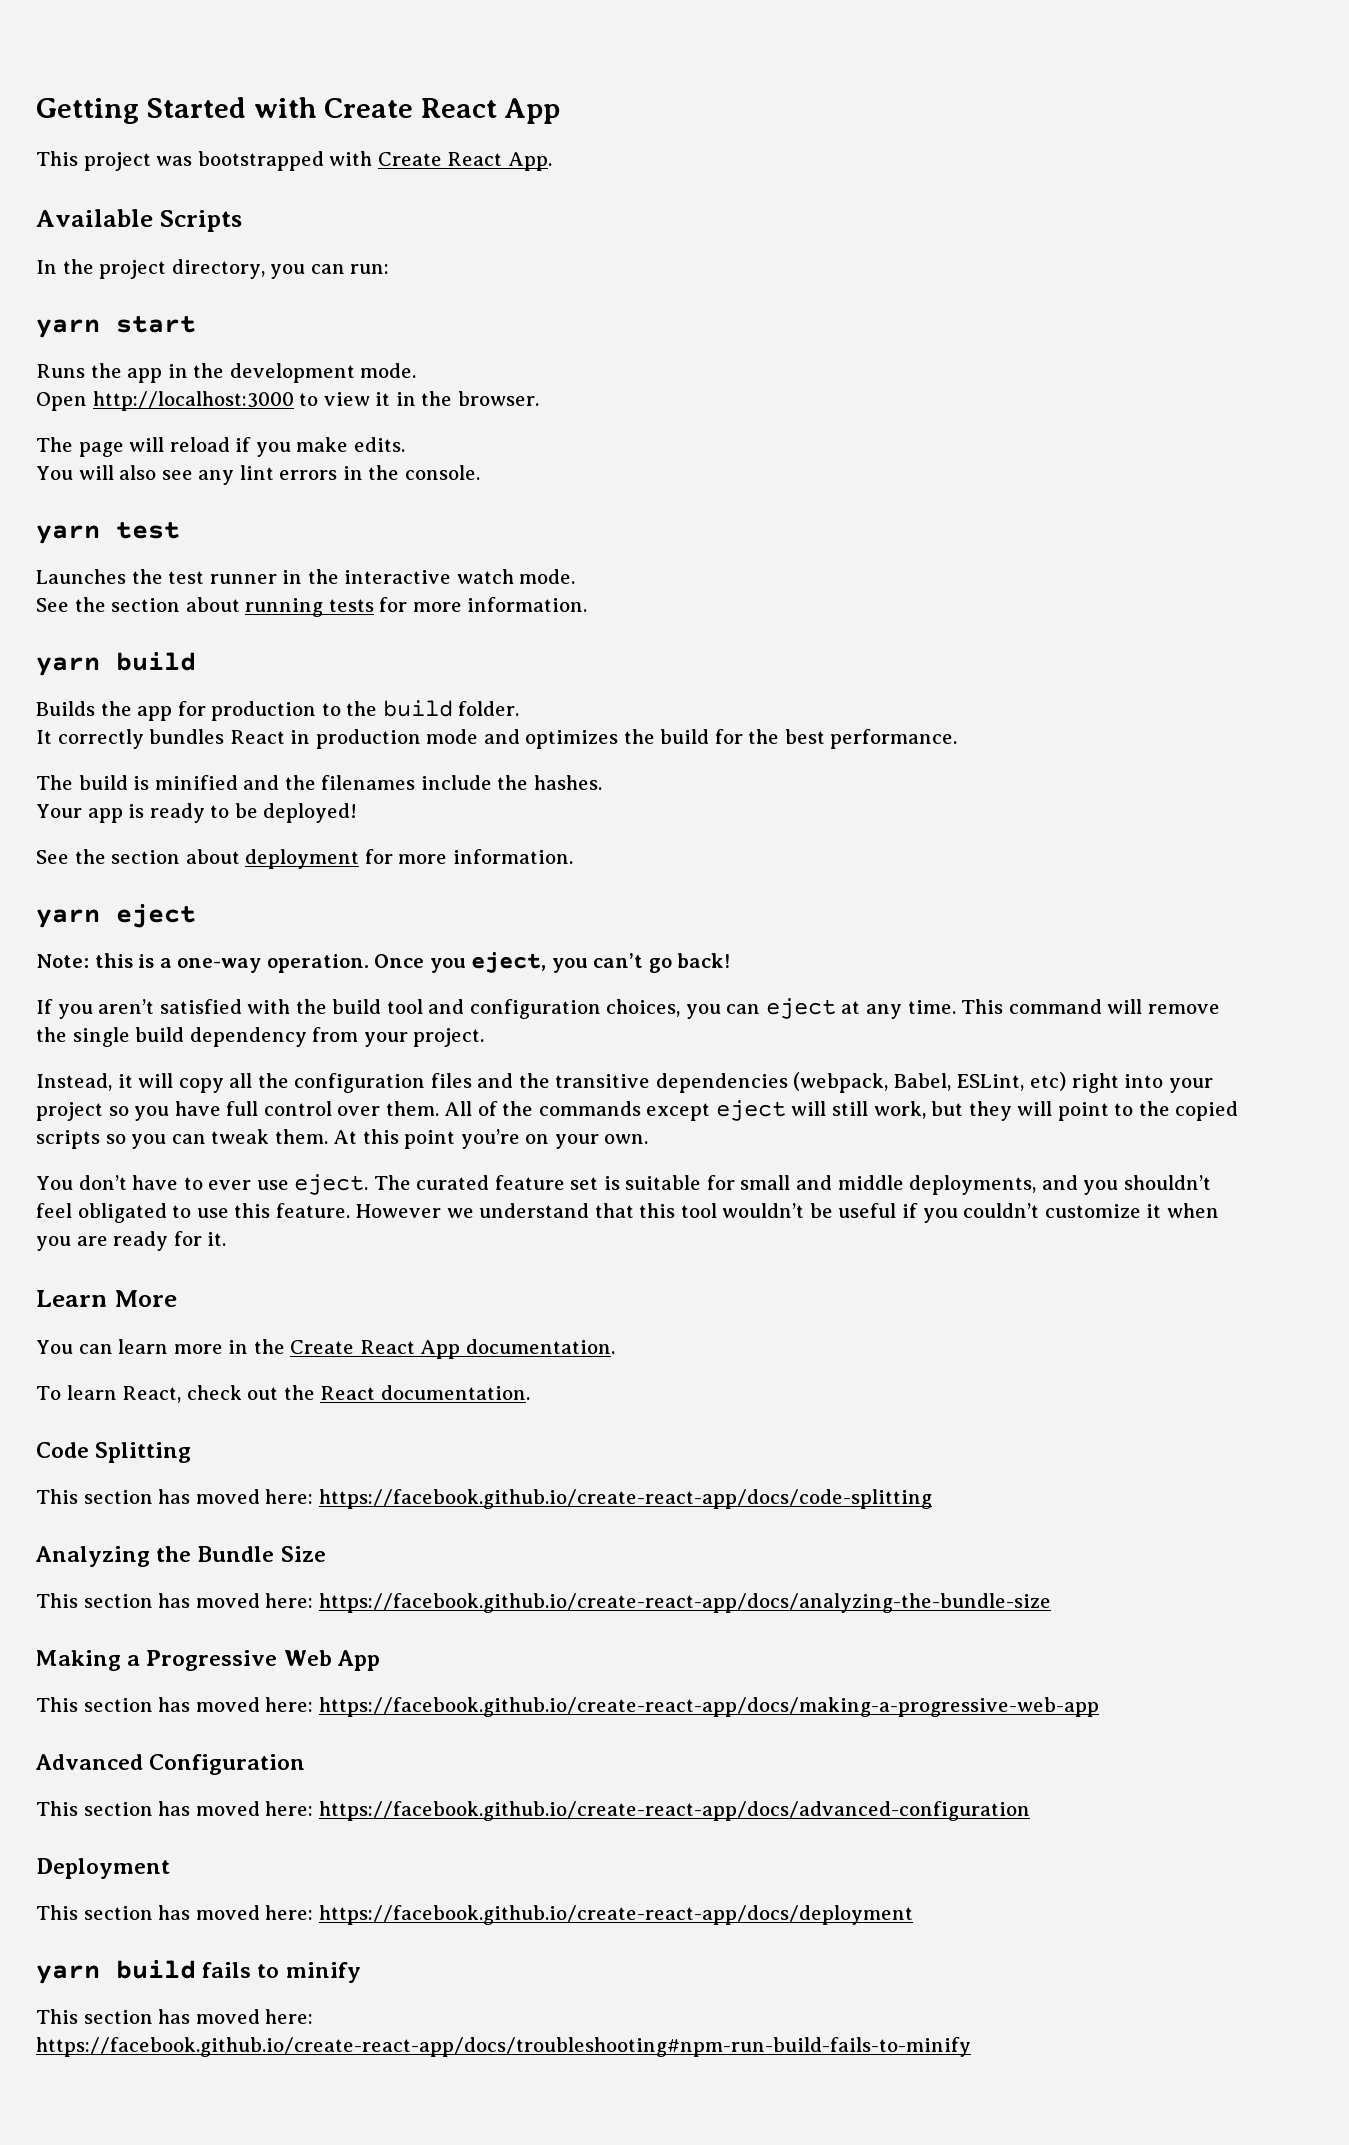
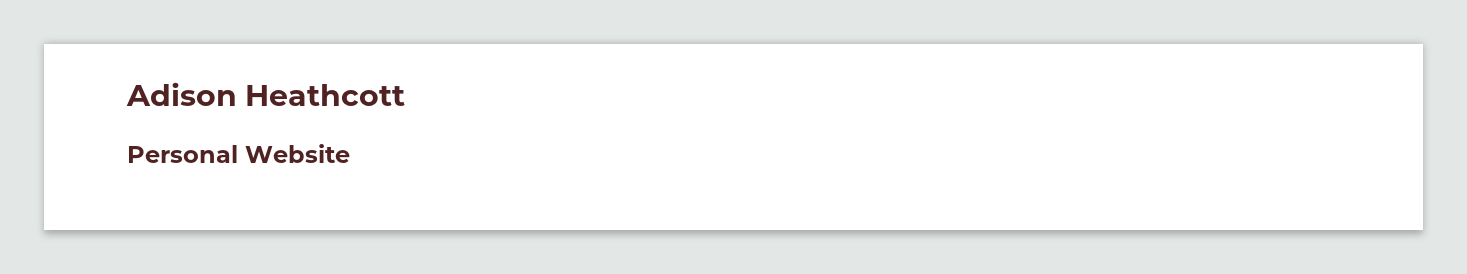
- Getting Started with Create React App
- This project was bootstrapped with Create React App.
- Available Scripts
- In the project directory, you can run:
- yarn start
- Runs the app in the development mode.
- Open http://localhost:3000 to view it in the browser.
- The page will reload if you make edits.
- You will also see any lint errors in the console.
- yarn test
- Launches the test runner in the interactive watch mode.
- See the section about running tests for more information.
- yarn build
- Builds the app for production to the build folder.
- It correctly bundles React in production mode and optimizes the build for the best performance.
- The build is minified and the filenames include the hashes.
- Your app is ready to be deployed!
- See the section about deployment for more information.
- yarn eject
- Note: this is a one-way operation. Once you eject, you can’t go back!
- If you aren’t satisfied with the build tool and configuration choices, you can eject at any time. This command will remove the single build dependency from your project.
- Instead, it will copy all the configuration files and the transitive dependencies (webpack, Babel, ESLint, etc) right into your project so you have full control over them. All of the commands except eject will still work, but they will point to the copied scripts so you can tweak them. At this point you’re on your own.
- You don’t have to ever use eject. The curated feature set is suitable for small and middle deployments, and you shouldn’t feel obligated to use this feature. However we understand that this tool wouldn’t be useful if you couldn’t customize it when you are ready for it.
- Learn More
- You can learn more in the Create React App documentation.
- To learn React, check out the React documentation.
- Code Splitting
- This section has moved here: https://facebook.github.io/create-react-app/docs/code-splitting
- Analyzing the Bundle Size
- This section has moved here: https://facebook.github.io/create-react-app/docs/analyzing-the-bundle-size
- Making a Progressive Web App
- This section has moved here: https://facebook.github.io/create-react-app/docs/making-a-progressive-web-app
- Advanced Configuration
- This section has moved here: https://facebook.github.io/create-react-app/docs/advanced-configuration
- Deployment
- This section has moved here: https://facebook.github.io/create-react-app/docs/deployment
- yarn build fails to minify
- This section has moved here: https://facebook.github.io/create-react-app/docs/troubleshooting#npm-run-build-fails-to-minify
+ Adison Heathcott
+ Personal Website

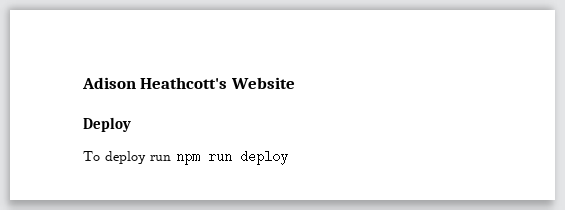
- Adison Heathcott
- Personal Website
+ Adison Heathcott's Website
+ Deploy
+ To deploy run npm run deploy

